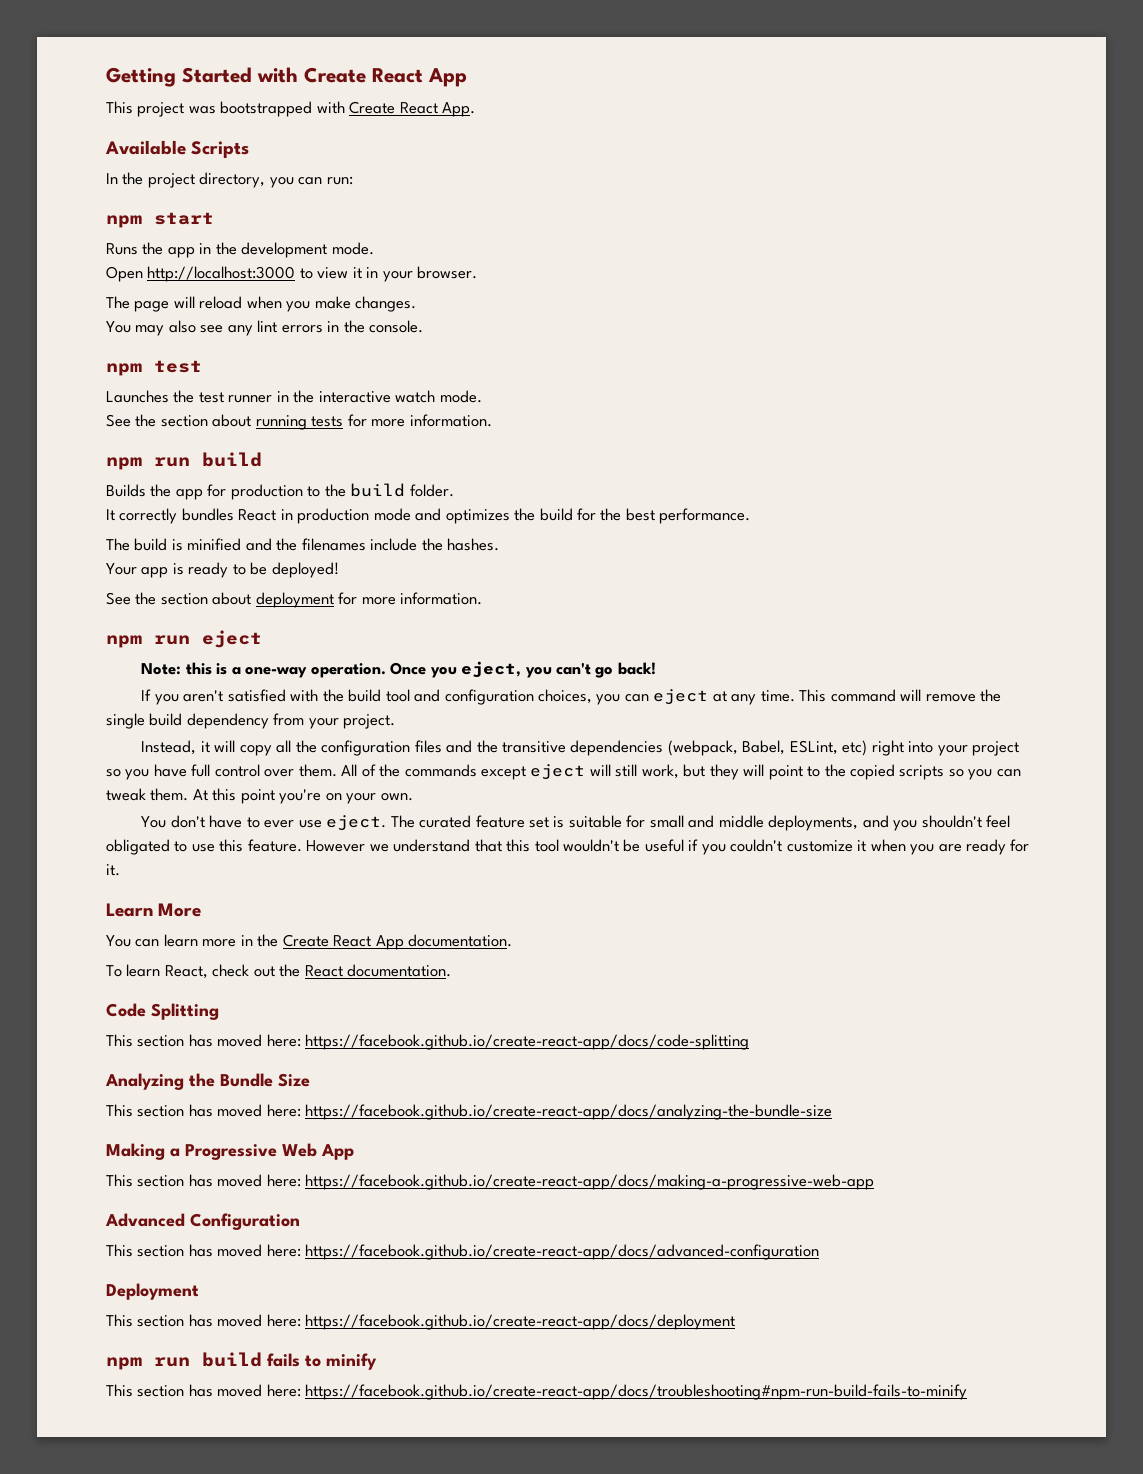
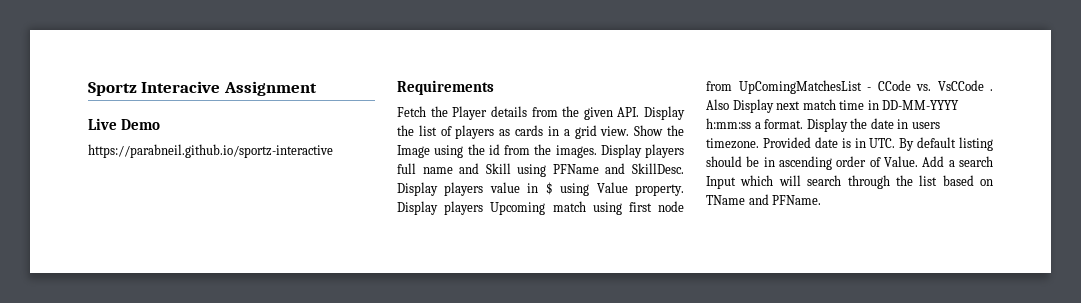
- Getting Started with Create React App
- This project was bootstrapped with Create React App.
- Available Scripts
- In the project directory, you can run:
- npm start
- Runs the app in the development mode.
- Open http://localhost:3000 to view it in your browser.
- The page will reload when you make changes.
- You may also see any lint errors in the console.
- npm test
- Launches the test runner in the interactive watch mode.
- See the section about running tests for more information.
- npm run build
- Builds the app for production to the build folder.
- It correctly bundles React in production mode and optimizes the build for the best performance.
- The build is minified and the filenames include the hashes.
- Your app is ready to be deployed!
- See the section about deployment for more information.
- npm run eject
- Note: this is a one-way operation. Once you eject, you can't go back!
- If you aren't satisfied with the build tool and configuration choices, you can eject at any time. This command will remove the single build dependency from your project.
- Instead, it will copy all the configuration files and the transitive dependencies (webpack, Babel, ESLint, etc) right into your project so you have full control over them. All of the commands except eject will still work, but they will point to the copied scripts so you can tweak them. At this point you're on your own.
- You don't have to ever use eject. The curated feature set is suitable for small and middle deployments, and you shouldn't feel obligated to use this feature. However we understand that this tool wouldn't be useful if you couldn't customize it when you are ready for it.
- Learn More
- You can learn more in the Create React App documentation.
- To learn React, check out the React documentation.
- Code Splitting
- This section has moved here: https://facebook.github.io/create-react-app/docs/code-splitting
- Analyzing the Bundle Size
- This section has moved here: https://facebook.github.io/create-react-app/docs/analyzing-the-bundle-size
- Making a Progressive Web App
- This section has moved here: https://facebook.github.io/create-react-app/docs/making-a-progressive-web-app
- Advanced Configuration
- This section has moved here: https://facebook.github.io/create-react-app/docs/advanced-configuration
- Deployment
- This section has moved here: https://facebook.github.io/create-react-app/docs/deployment
- npm run build fails to minify
- This section has moved here: https://facebook.github.io/create-react-app/docs/troubleshooting#npm-run-build-fails-to-minify
+ Sportz Interacive Assignment
+ Live Demo
+ https://parabneil.github.io/sportz-interactive
+ Requirements
+ Fetch the Player details from the given API. Display the list of players as cards in a grid view. Show the Image using the id from the images. Display players full name and Skill using PFName and SkillDesc. Display players value in $ using Value property. Display players Upcoming match using first node from UpComingMatchesList - CCode vs. VsCCode . Also Display next match time in DD-MM-YYYY h:mm:ss a format. Display the date in users timezone. Provided date is in UTC. By default listing should be in ascending order of Value. Add a search Input which will search through the list based on TName and PFName.

